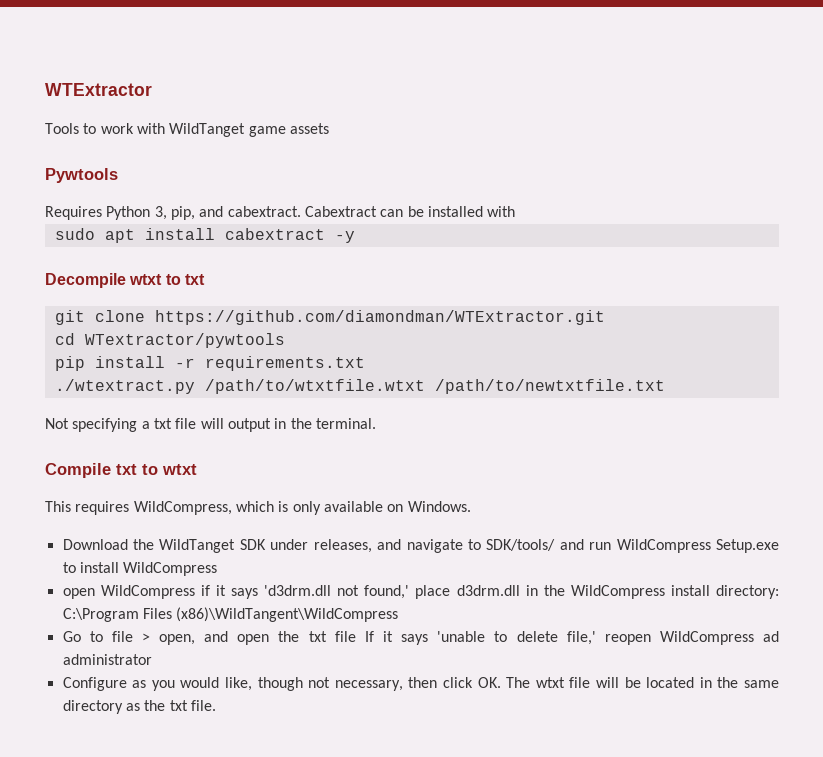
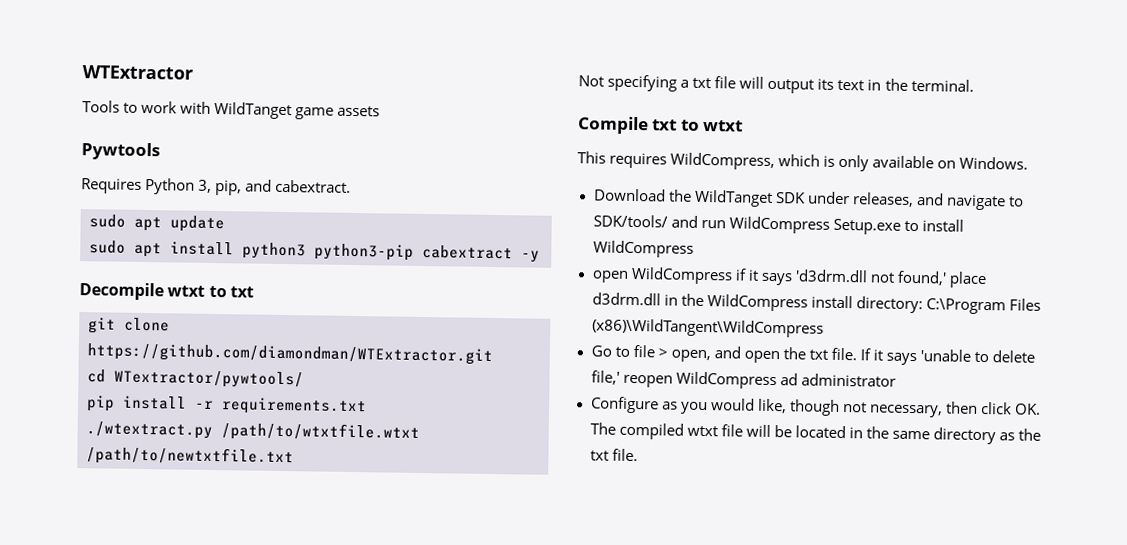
- Requires Python 3, pip, and cabextract. Cabextract can be installed with
+ Requires Python 3, pip, and cabextract.
+ sudo apt update
- sudo apt install cabextract -y
+ sudo apt install python3 python3-pip cabextract -y
- cd WTextractor/pywtools
+ cd WTextractor/pywtools/
- Not specifying a txt file will output in the terminal.
+ Not specifying a txt file will output its text in the terminal.
- Go to file > open, and open the txt file If it says 'unable to delete file,' reopen WildCompress ad administrator
+ Go to file > open, and open the txt file. If it says 'unable to delete file,' reopen WildCompress ad administrator
- Configure as you would like, though not necessary, then click OK. The wtxt file will be located in the same directory as the txt file.
+ Configure as you would like, though not necessary, then click OK. The compiled wtxt file will be located in the same directory as the txt file.

